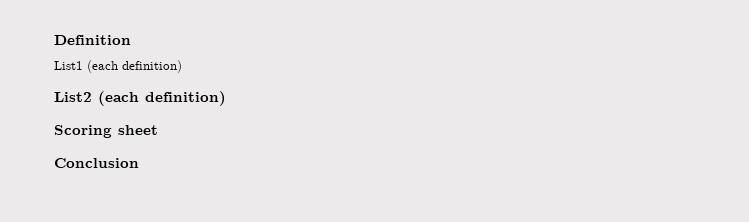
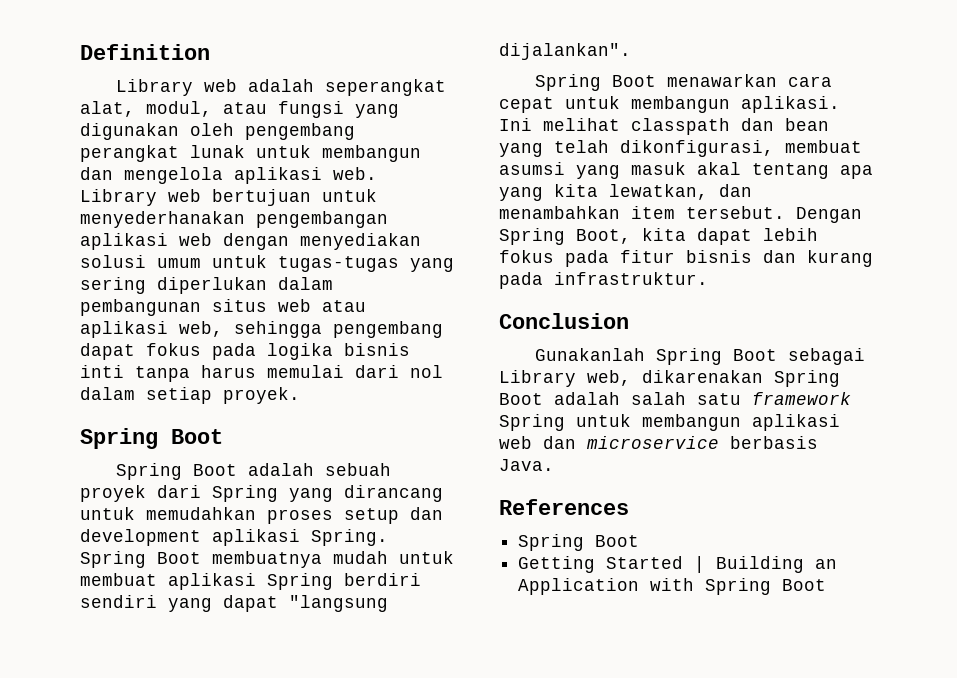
- List1 (each definition)
- List2 (each definition)
- Scoring sheet
+ Library web adalah seperangkat alat, modul, atau fungsi yang digunakan oleh pengembang perangkat lunak untuk membangun dan mengelola aplikasi web. Library web bertujuan untuk menyederhanakan pengembangan aplikasi web dengan menyediakan solusi umum untuk tugas-tugas yang sering diperlukan dalam pembangunan situs web atau aplikasi web, sehingga pengembang dapat fokus pada logika bisnis inti tanpa harus memulai dari nol dalam setiap proyek.
+ Spring Boot
+ Spring Boot adalah sebuah proyek dari Spring yang dirancang untuk memudahkan proses setup dan development aplikasi Spring. Spring Boot membuatnya mudah untuk membuat aplikasi Spring berdiri sendiri yang dapat "langsung dijalankan".
+ Spring Boot menawarkan cara cepat untuk membangun aplikasi. Ini melihat classpath dan bean yang telah dikonfigurasi, membuat asumsi yang masuk akal tentang apa yang kita lewatkan, dan menambahkan item tersebut. Dengan Spring Boot, kita dapat lebih fokus pada fitur bisnis dan kurang pada infrastruktur.
  Conclusion
+ Gunakanlah Spring Boot sebagai Library web, dikarenakan Spring Boot adalah salah satu framework Spring untuk membangun aplikasi web dan microservice berbasis Java.
+ References
+ Spring Boot
+ Getting Started | Building an Application with Spring Boot

